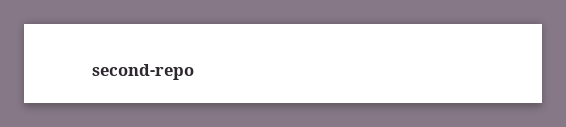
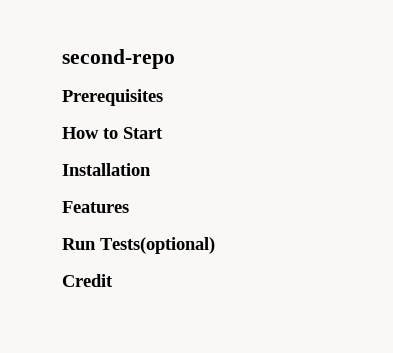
+ Prerequisites
+ How to Start
+ Installation
+ Features
+ Run Tests(optional)
+ Credit

